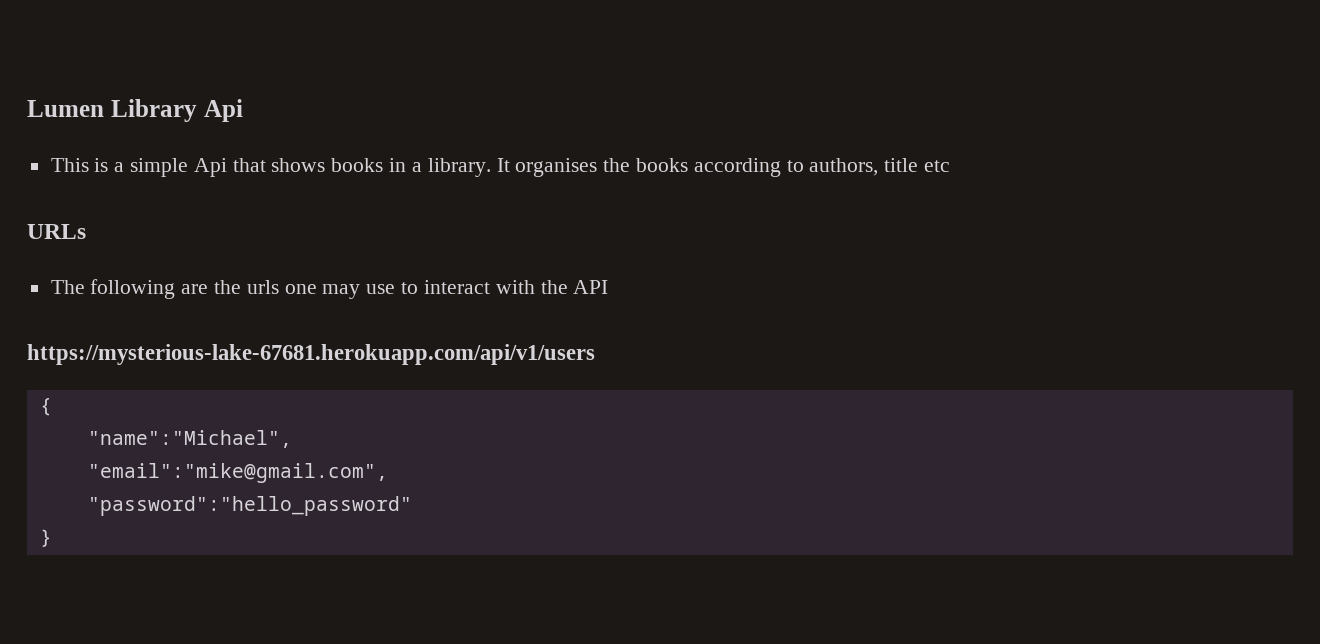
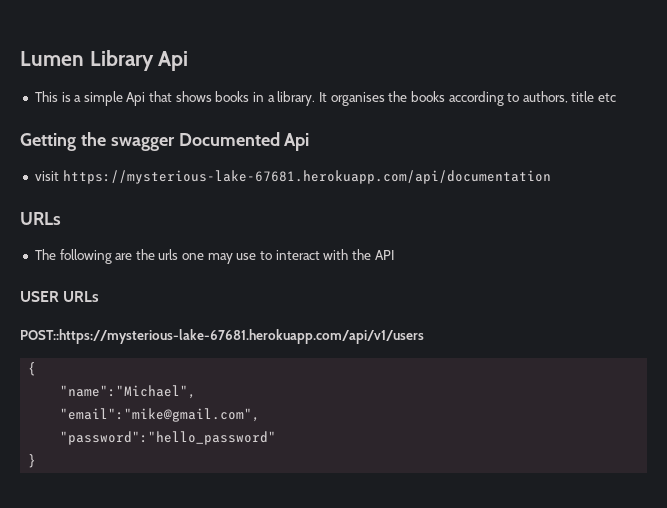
+ Getting the swagger Documented Api
+ visit https://mysterious-lake-67681.herokuapp.com/api/documentation
- https://mysterious-lake-67681.herokuapp.com/api/v1/users
+ USER URLs
+ POST::https://mysterious-lake-67681.herokuapp.com/api/v1/users

